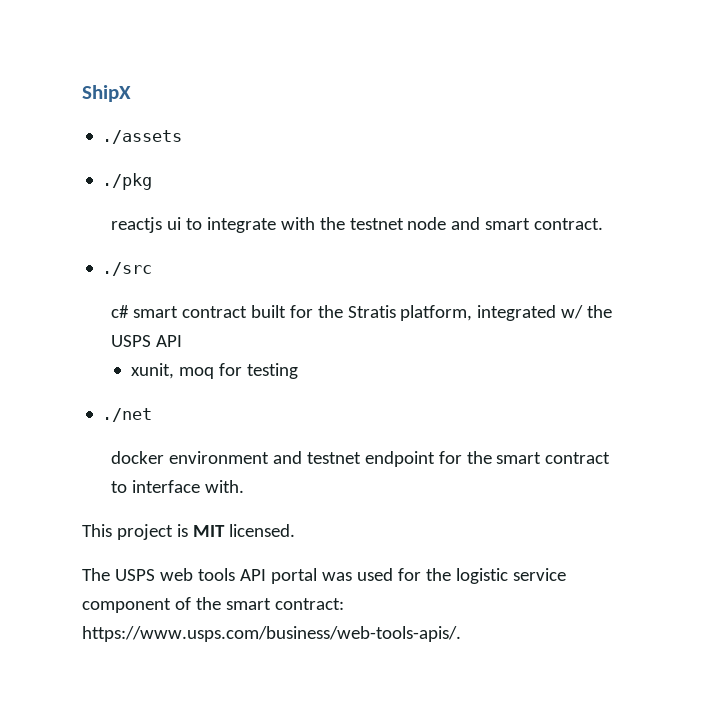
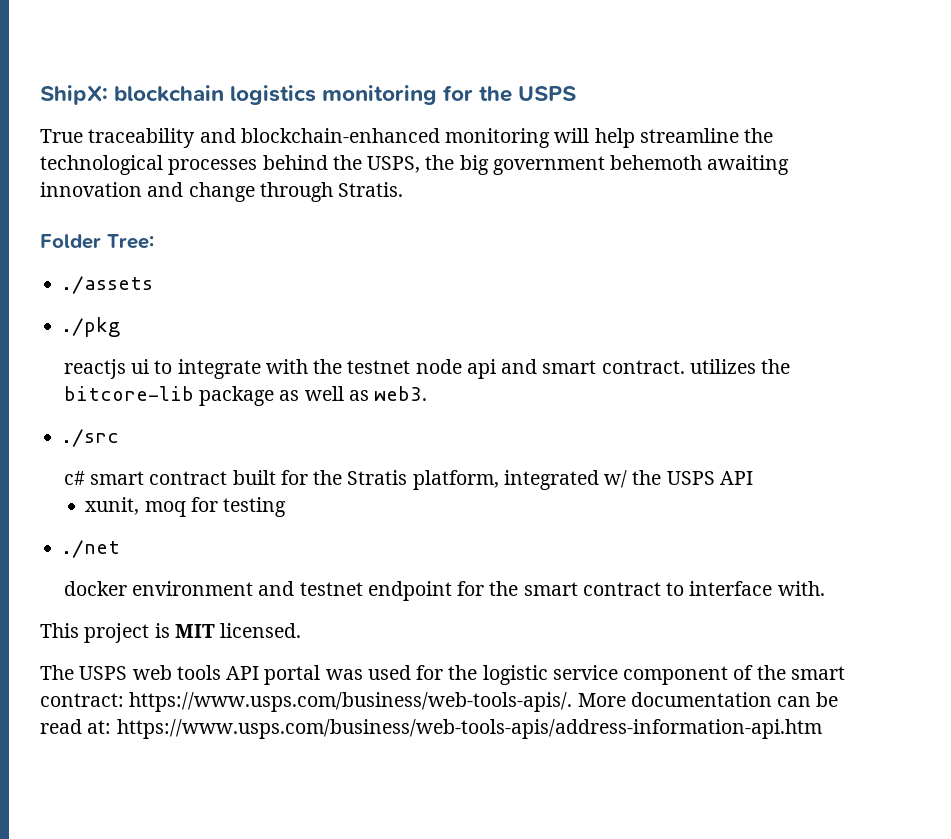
- ShipX
+ ShipX: blockchain logistics monitoring for the USPS
+ True traceability and blockchain-enhanced monitoring will help streamline the technological processes behind the USPS, the big government behemoth awaiting innovation and change through Stratis.
+ Folder Tree:
- reactjs ui to integrate with the testnet node and smart contract.
+ reactjs ui to integrate with the testnet node api and smart contract. utilizes the bitcore-lib package as well as web3.
- The USPS web tools API portal was used for the logistic service component of the smart contract: https://www.usps.com/business/web-tools-apis/.
+ The USPS web tools API portal was used for the logistic service component of the smart contract: https://www.usps.com/business/web-tools-apis/. More documentation can be read at: https://www.usps.com/business/web-tools-apis/address-information-api.htm

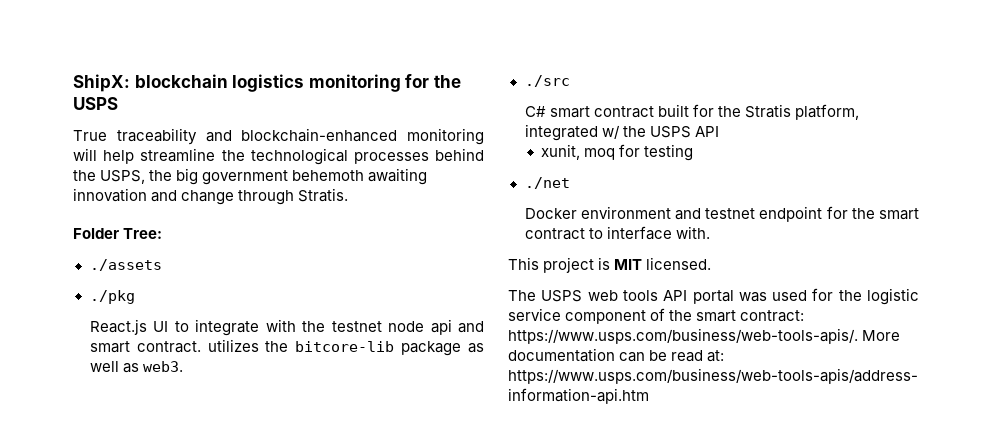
- reactjs ui to integrate with the testnet node api and smart contract. utilizes the bitcore-lib package as well as web3.
+ React.js UI to integrate with the testnet node api and smart contract. utilizes the bitcore-lib package as well as web3.
- c# smart contract built for the Stratis platform, integrated w/ the USPS API
+ C# smart contract built for the Stratis platform, integrated w/ the USPS API
- docker environment and testnet endpoint for the smart contract to interface with.
+ Docker environment and testnet endpoint for the smart contract to interface with.

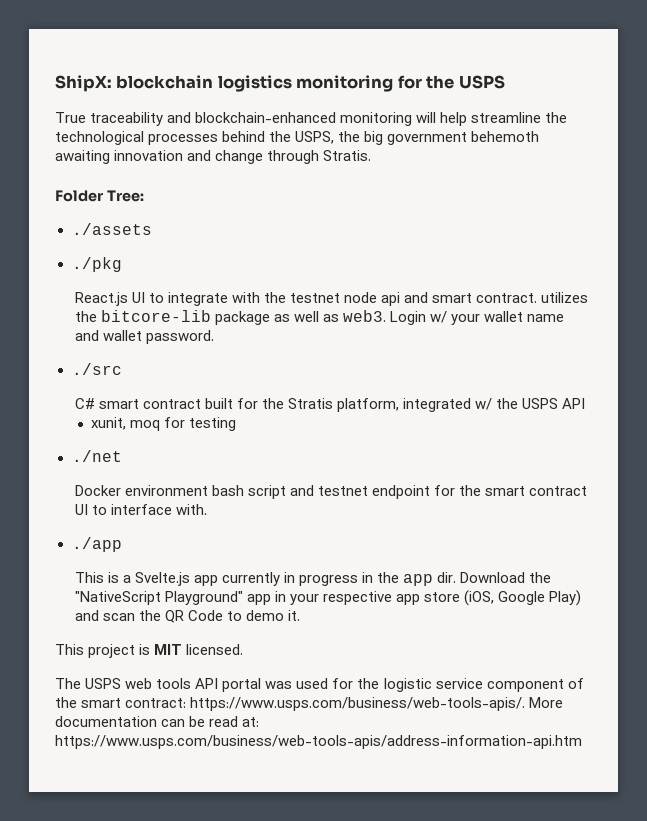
+ Login w/ your wallet name and wallet password.
- Docker environment and testnet endpoint for the smart contract to interface with.
+ Docker environment bash script and testnet endpoint for the smart contract UI to interface with.
+ ./app
+ This is a Svelte.js app currently in progress in the app dir. Download the "NativeScript Playground" app in your respective app store (iOS, Google Play) and scan the QR Code to demo it.

